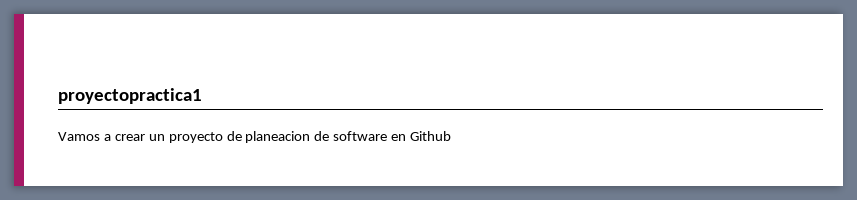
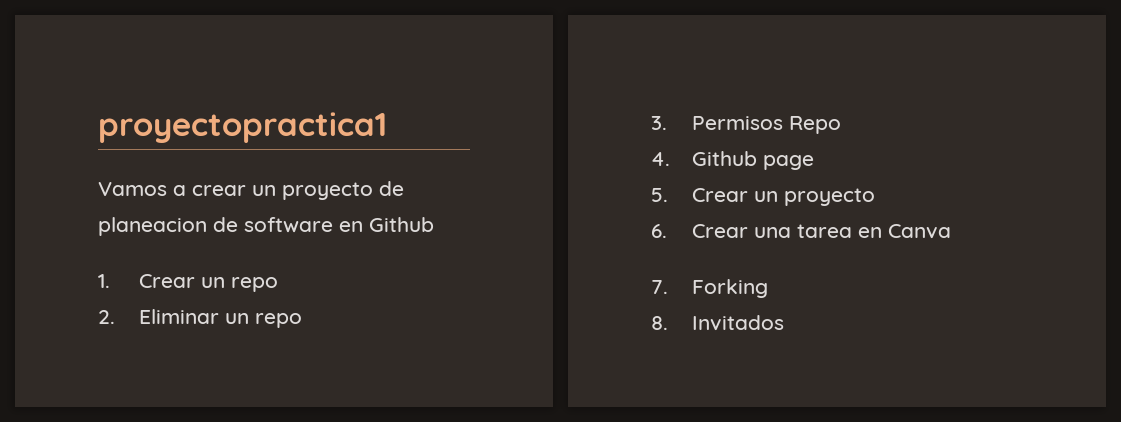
+ 1. Crear un repo
+ 2. Eliminar un repo
+ 3. Permisos Repo
+ 4. Github page
+ 5. Crear un proyecto
+ 6. Crear una tarea en Canva
+ 7. Forking
+ 8. Invitados

